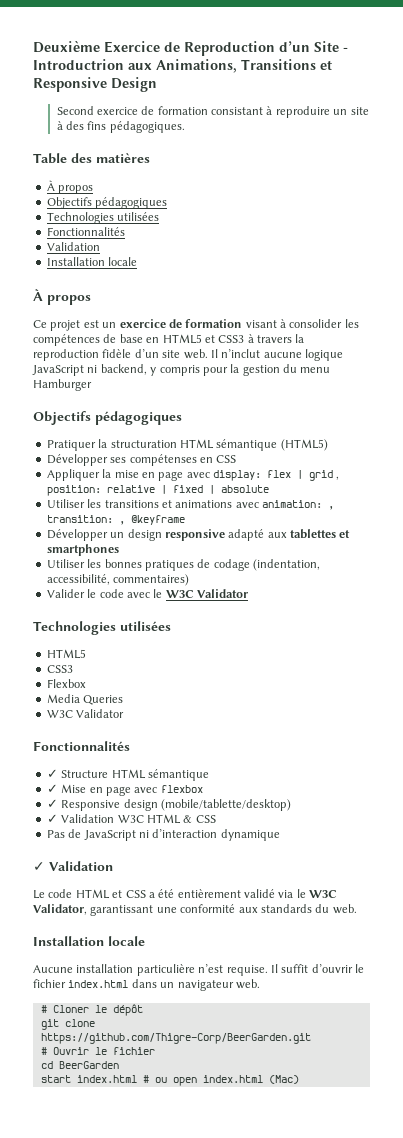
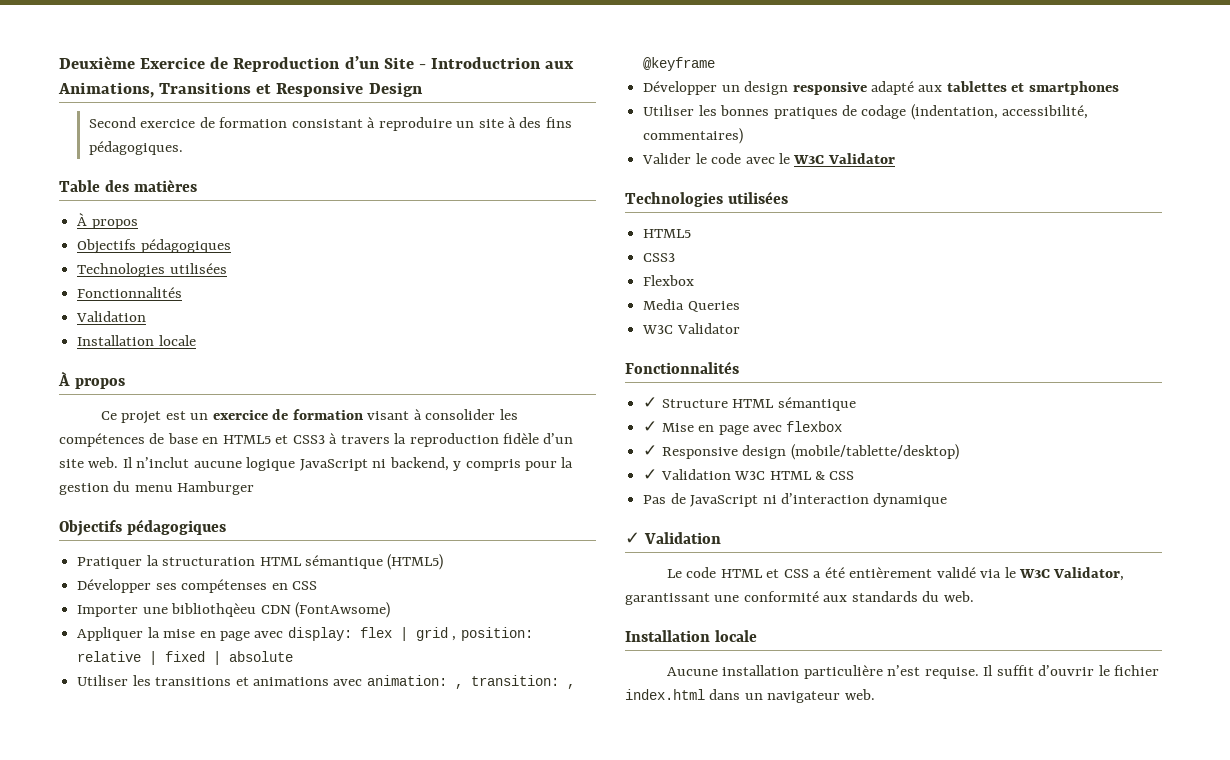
+ Importer une bibliothqèeu CDN (FontAwsome)
- # Cloner le dépôt
- git clone https://github.com/Thigre-Corp/BeerGarden.git
- # Ouvrir le fichier
- cd BeerGarden
- start index.html # ou open index.html (Mac)

